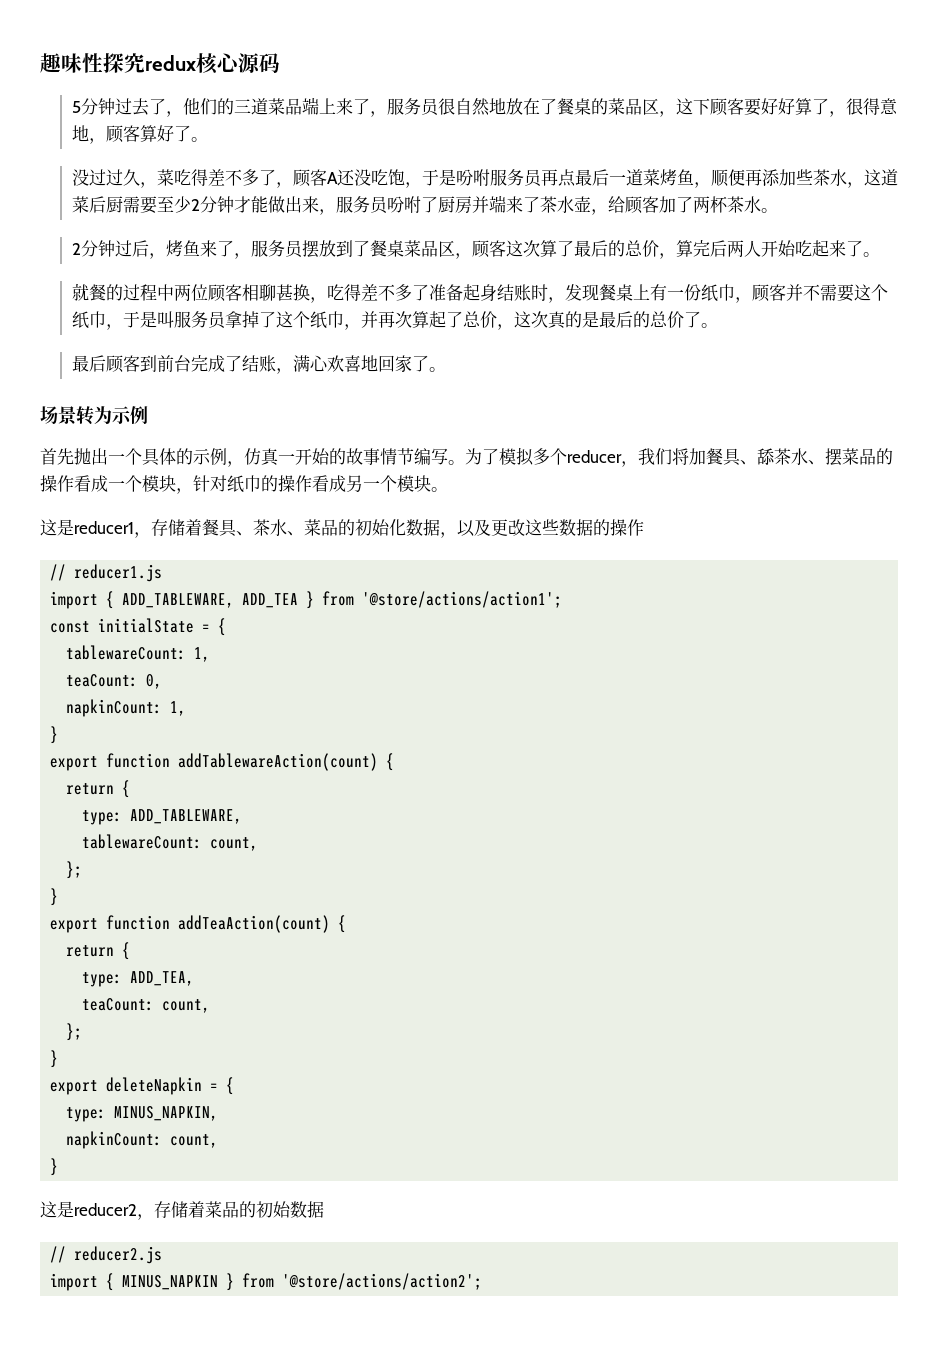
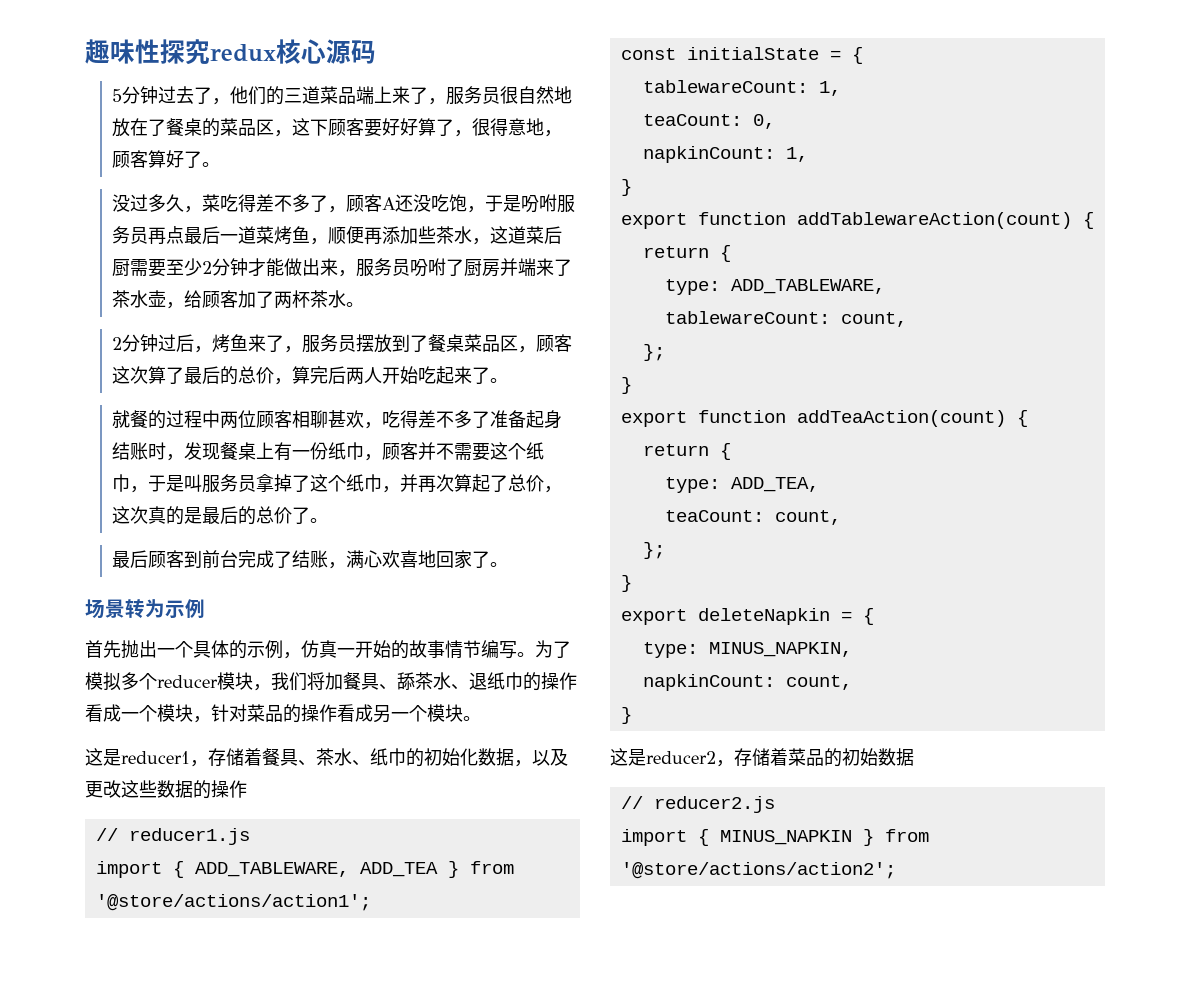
- 没过过久，菜吃得差不多了，顾客A还没吃饱，于是吩咐服务员再点最后一道菜烤鱼，顺便再添加些茶水，这道菜后厨需要至少2分钟才能做出来，服务员吩咐了厨房并端来了茶水壶，给顾客加了两杯茶水。
+ 没过多久，菜吃得差不多了，顾客A还没吃饱，于是吩咐服务员再点最后一道菜烤鱼，顺便再添加些茶水，这道菜后厨需要至少2分钟才能做出来，服务员吩咐了厨房并端来了茶水壶，给顾客加了两杯茶水。
- 就餐的过程中两位顾客相聊甚换，吃得差不多了准备起身结账时，发现餐桌上有一份纸巾，顾客并不需要这个纸巾，于是叫服务员拿掉了这个纸巾，并再次算起了总价，这次真的是最后的总价了。
+ 就餐的过程中两位顾客相聊甚欢，吃得差不多了准备起身结账时，发现餐桌上有一份纸巾，顾客并不需要这个纸巾，于是叫服务员拿掉了这个纸巾，并再次算起了总价，这次真的是最后的总价了。
- 为了模拟多个reducer，我们将加餐具、舔茶水、摆菜品的操作看成一个模块，针对纸巾的操作看成另一个模块。
+ 为了模拟多个reducer模块，我们将加餐具、舔茶水、退纸巾的操作看成一个模块，针对菜品的操作看成另一个模块。
- 这是reducer1，存储着餐具、茶水、菜品的初始化数据，以及更改这些数据的操作
+ 这是reducer1，存储着餐具、茶水、纸巾的初始化数据，以及更改这些数据的操作

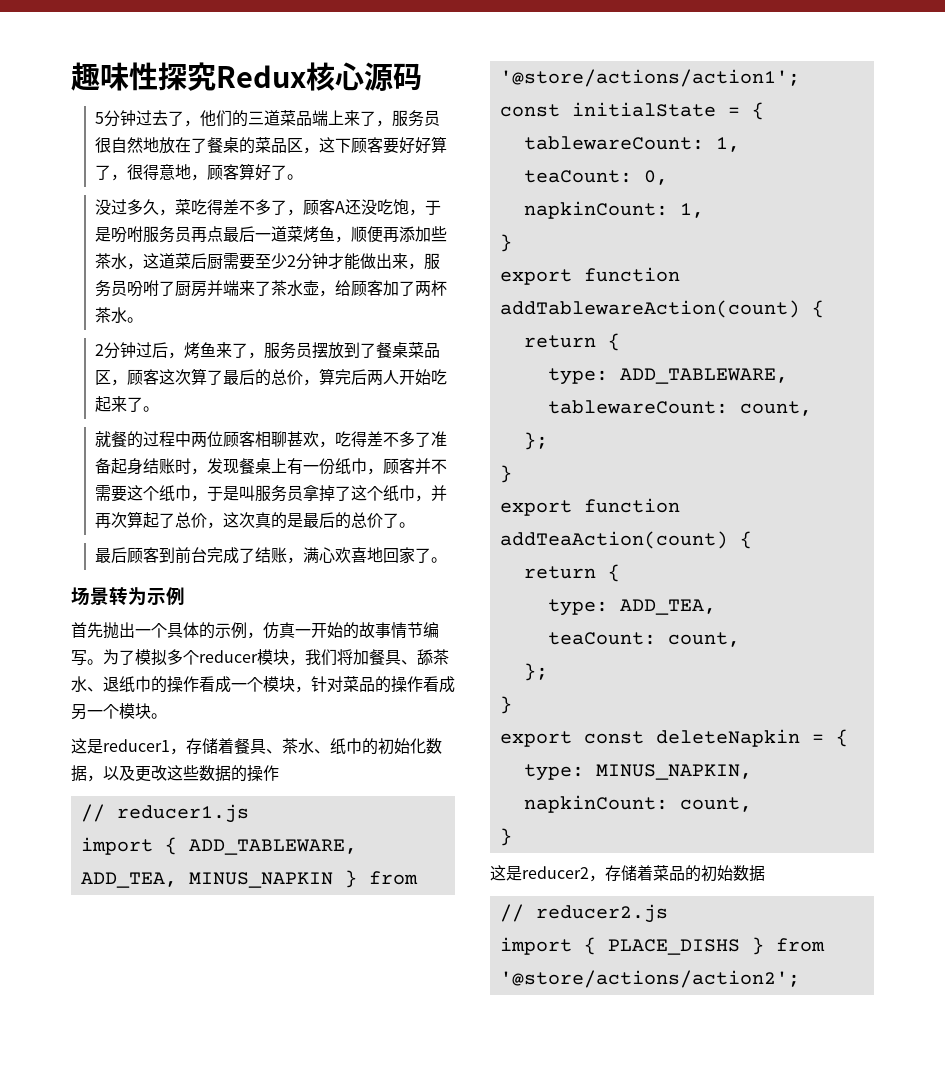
- 趣味性探究redux核心源码
+ 趣味性探究Redux核心源码
- import { ADD_TABLEWARE, ADD_TEA } from '@store/actions/action1';
+ import { ADD_TABLEWARE, ADD_TEA, MINUS_NAPKIN } from '@store/actions/action1';
- export deleteNapkin = {
+ export const deleteNapkin = {
- import { MINUS_NAPKIN } from '@store/actions/action2';
+ import { PLACE_DISHS } from '@store/actions/action2';

